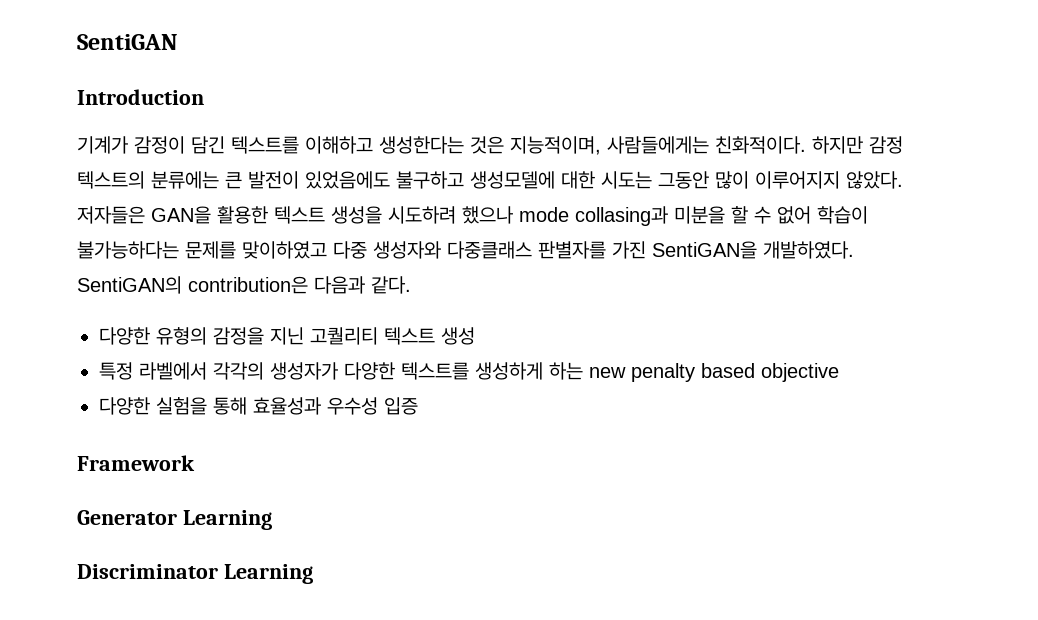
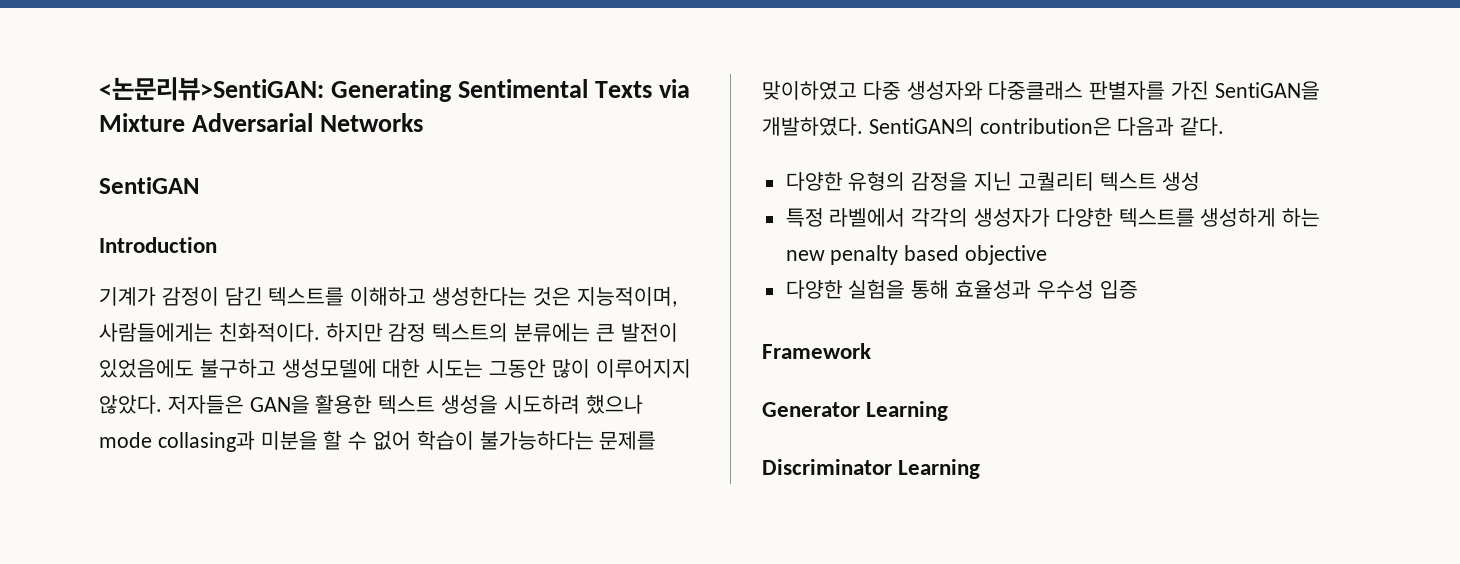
+ <논문리뷰>SentiGAN: Generating Sentimental Texts via Mixture Adversarial Networks

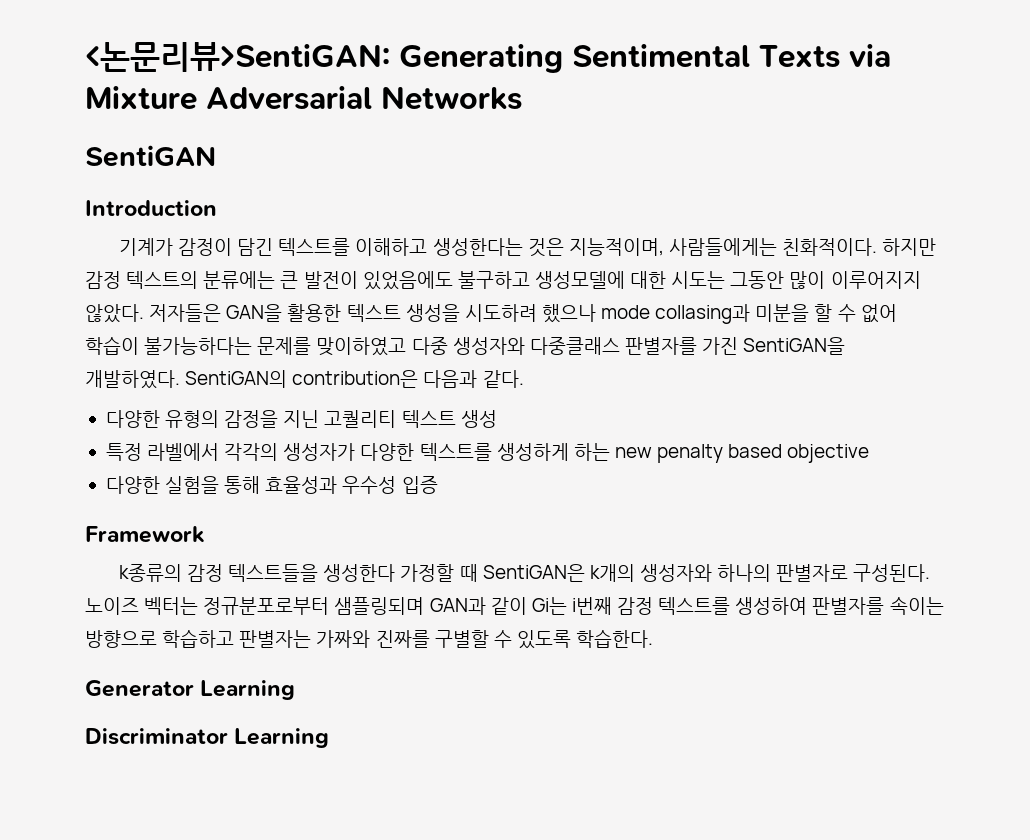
+ k종류의 감정 텍스트들을 생성한다 가정할 때 SentiGAN은 k개의 생성자와 하나의 판별자로 구성된다. 노이즈 벡터는 정규분포로부터 샘플링되며 GAN과 같이 Gi는 i번째 감정 텍스트를 생성하여 판별자를 속이는 방향으로 학습하고 판별자는 가짜와 진짜를 구별할 수 있도록 학습한다.

